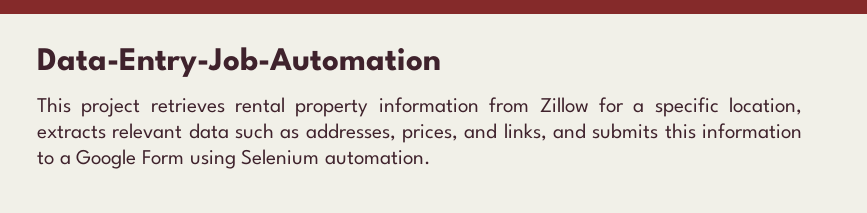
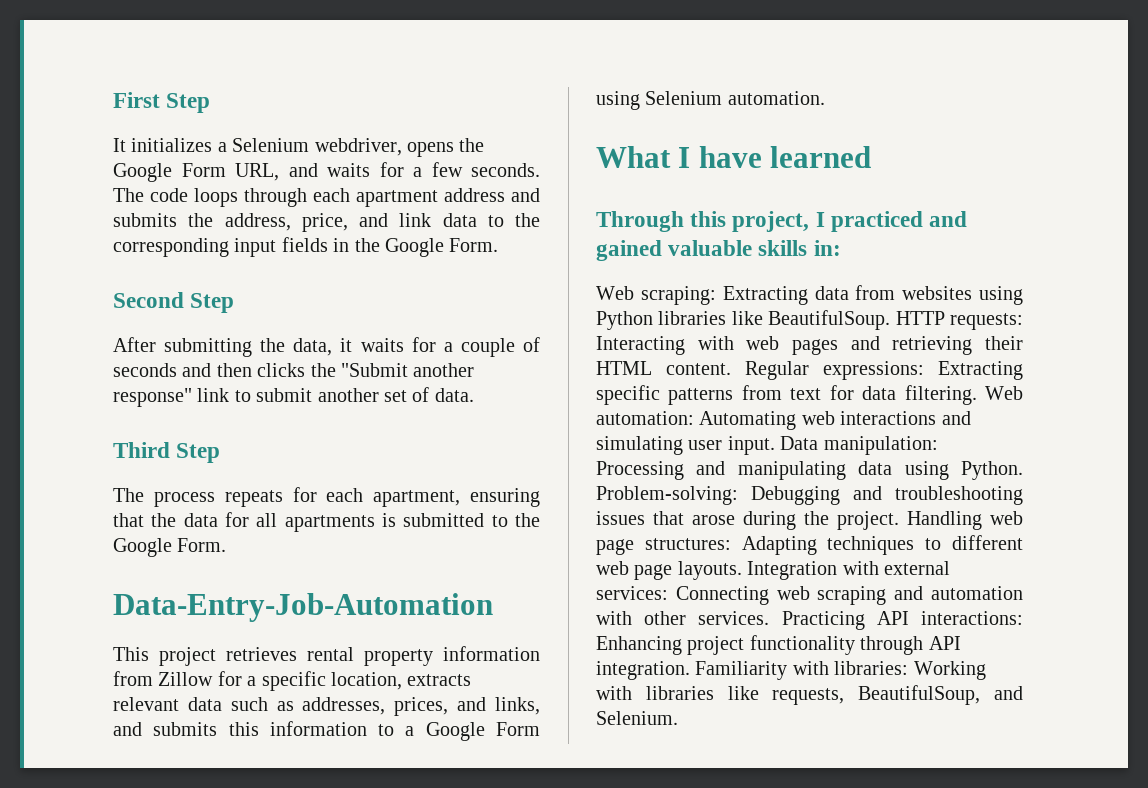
+ First Step
+ It initializes a Selenium webdriver, opens the Google Form URL, and waits for a few seconds. The code loops through each apartment address and submits the address, price, and link data to the corresponding input fields in the Google Form.
+ Second Step
+ After submitting the data, it waits for a couple of seconds and then clicks the "Submit another response" link to submit another set of data.
+ Third Step
+ The process repeats for each apartment, ensuring that the data for all apartments is submitted to the Google Form.
+ What I have learned
+ Through this project, I practiced and gained valuable skills in:
+ Web scraping: Extracting data from websites using Python libraries like BeautifulSoup. HTTP requests: Interacting with web pages and retrieving their HTML content. Regular expressions: Extracting specific patterns from text for data filtering. Web automation: Automating web interactions and simulating user input. Data manipulation: Processing and manipulating data using Python. Problem-solving: Debugging and troubleshooting issues that arose during the project. Handling web page structures: Adapting techniques to different web page layouts. Integration with external services: Connecting web scraping and automation with other services. Practicing API interactions: Enhancing project functionality through API integration. Familiarity with libraries: Working with libraries like requests, BeautifulSoup, and Selenium.

